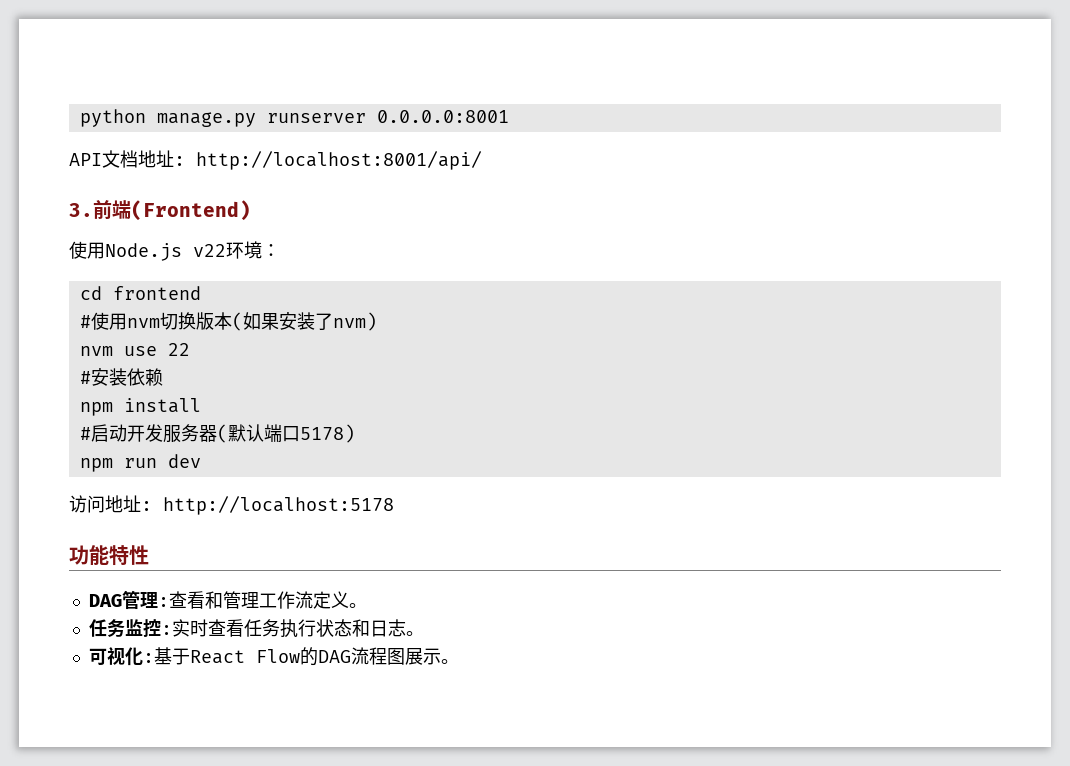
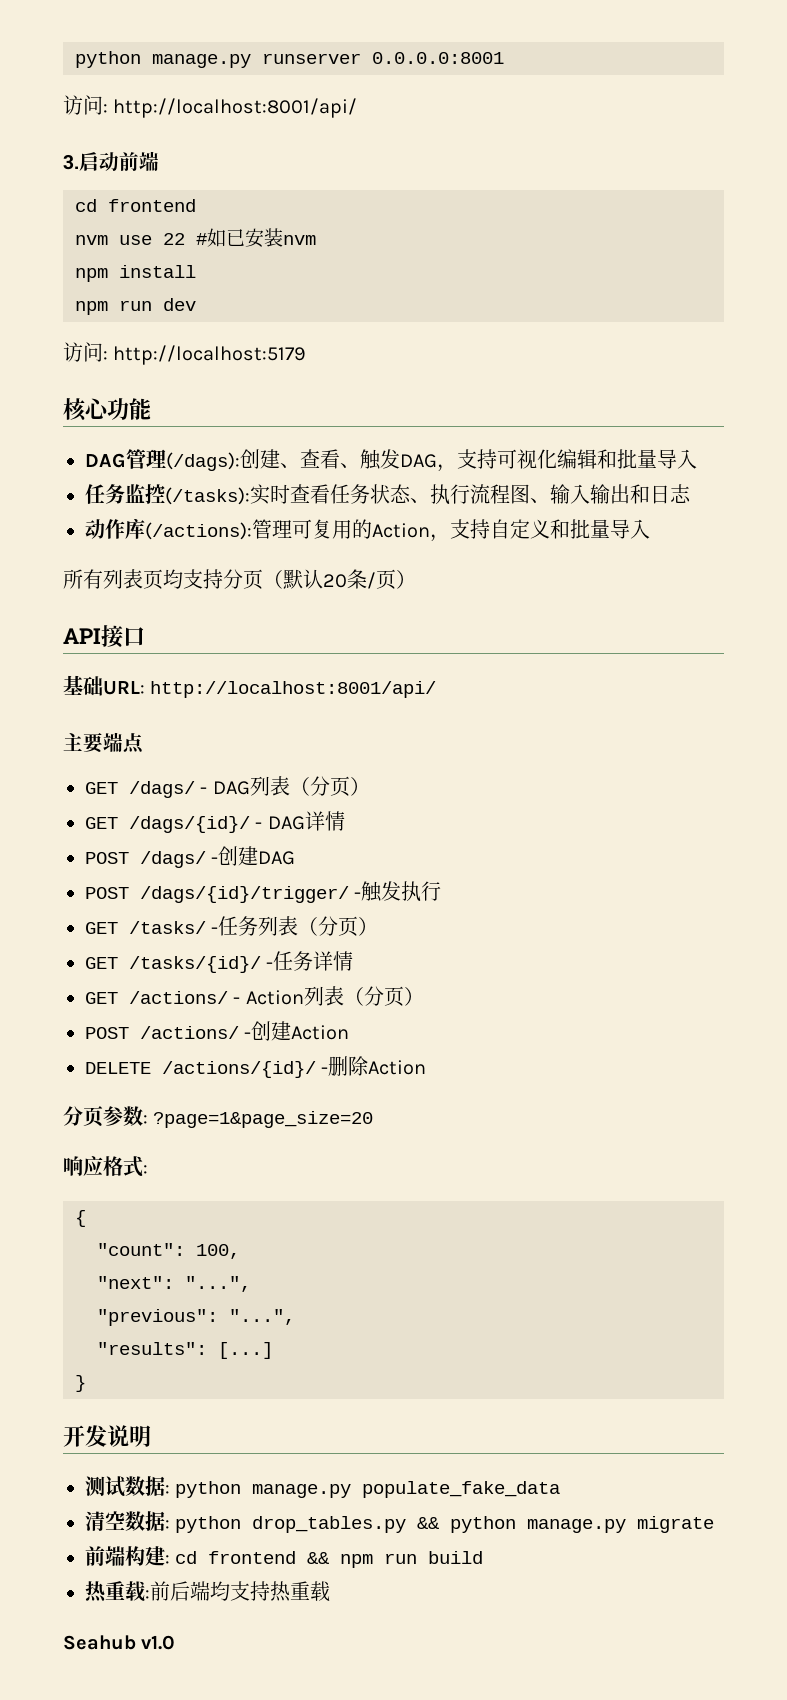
- API文档地址: http://localhost:8001/api/
+ 访问: http://localhost:8001/api/
- 3.前端(Frontend)
- 使用Node.js v22环境：
+ 3.启动前端
  cd frontend
- #使用nvm切换版本(如果安装了nvm)
- nvm use 22
- #安装依赖
+ nvm use 22 #如已安装nvm
  npm install
- #启动开发服务器(默认端口5178)
- 访问地址: http://localhost:5178
- 功能特性
+ 访问: http://localhost:5179
+ 核心功能
- DAG管理:查看和管理工作流定义。
+ DAG管理(/dags):创建、查看、触发DAG，支持可视化编辑和批量导入
- 任务监控:实时查看任务执行状态和日志。
- 可视化:基于React Flow的DAG流程图展示。
+ 任务监控(/tasks):实时查看任务状态、执行流程图、输入输出和日志
+ 动作库(/actions):管理可复用的Action，支持自定义和批量导入
+ 所有列表页均支持分页（默认20条/页）
+ API接口
+ 基础URL: http://localhost:8001/api/
+ 主要端点
+ GET /dags/ - DAG列表（分页）
+ GET /dags/{id}/ - DAG详情
+ POST /dags/ -创建DAG
+ POST /dags/{id}/trigger/ -触发执行
+ GET /tasks/ -任务列表（分页）
+ GET /tasks/{id}/ -任务详情
+ GET /actions/ - Action列表（分页）
+ POST /actions/ -创建Action
+ DELETE /actions/{id}/ -删除Action
+ 分页参数: ?page=1&page_size=20
+ 响应格式:
+ {
+ "count": 100,
+ "next": "...",
+ "previous": "...",
+ "results": [...]
+ }
+ 开发说明
+ 测试数据: python manage.py populate_fake_data
+ 清空数据: python drop_tables.py && python manage.py migrate
+ 前端构建: cd frontend && npm run build
+ 热重载:前后端均支持热重载
+ Seahub v1.0

